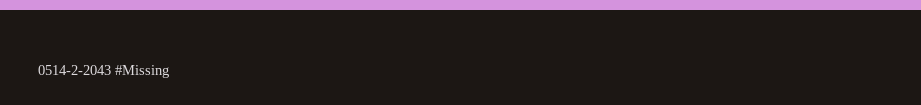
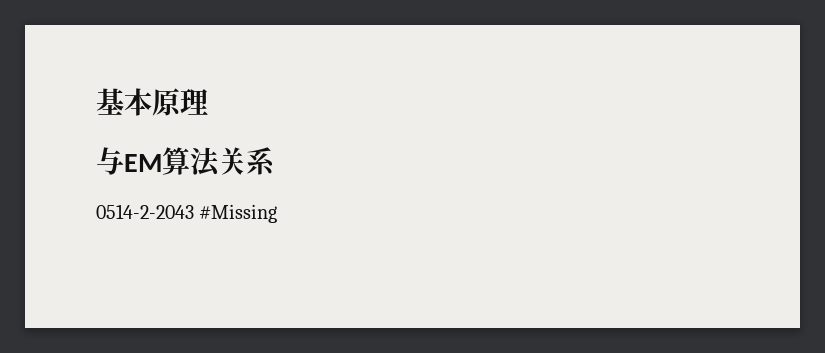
+ 基本原理
+ 与EM算法关系

